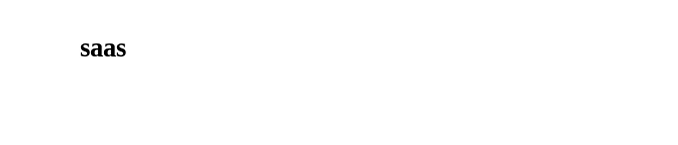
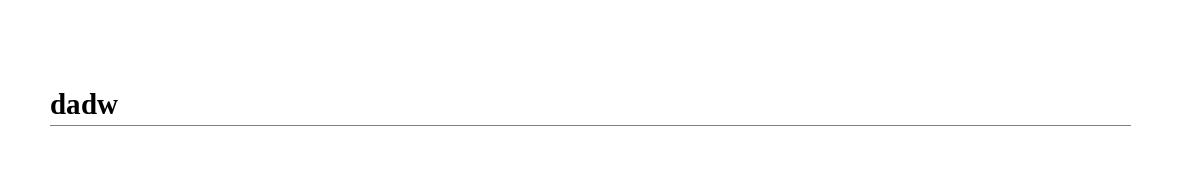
- saas
+ dadw

